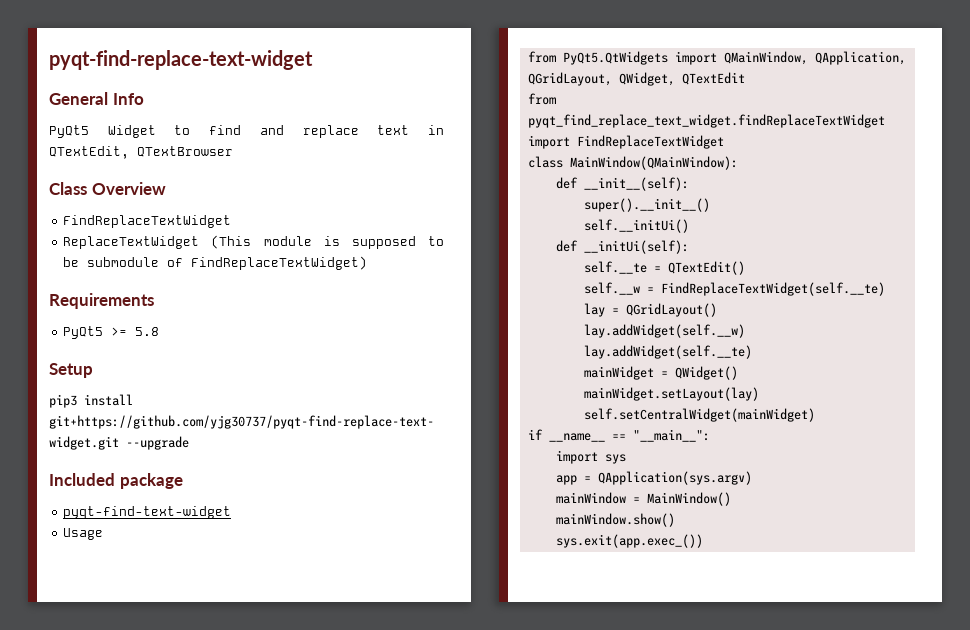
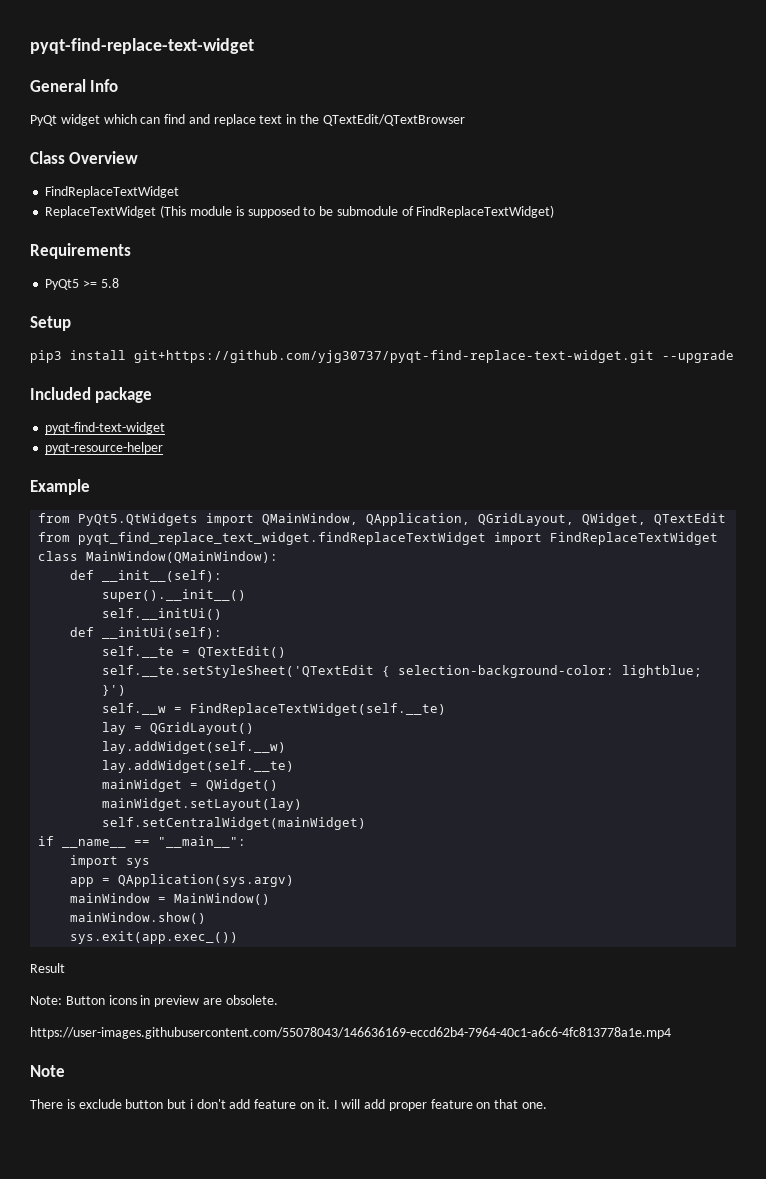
- PyQt5 Widget to find and replace text in QTextEdit, QTextBrowser
+ PyQt widget which can find and replace text in the QTextEdit/QTextBrowser
- Usage
+ pyqt-resource-helper
+ Example
+ self.__te.setStyleSheet('QTextEdit { selection-background-color: lightblue; }')
+ Result
+ Note: Button icons in preview are obsolete.
+ https://user-images.githubusercontent.com/55078043/146636169-eccd62b4-7964-40c1-a6c6-4fc813778a1e.mp4
+ Note
+ There is exclude button but i don't add feature on it. I will add proper feature on that one.

